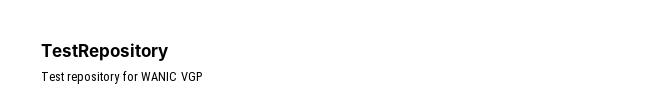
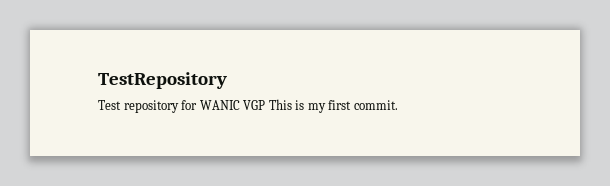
- Test repository for WANIC VGP
+ Test repository for WANIC VGP This is my first commit.

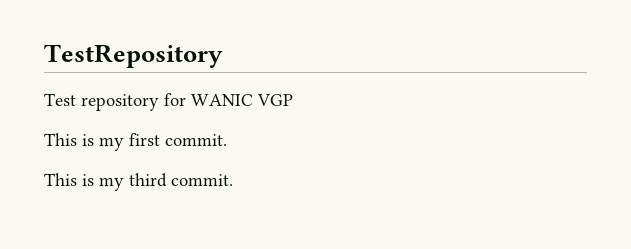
- Test repository for WANIC VGP This is my first commit.
+ Test repository for WANIC VGP
+ This is my first commit.
+ This is my third commit.

